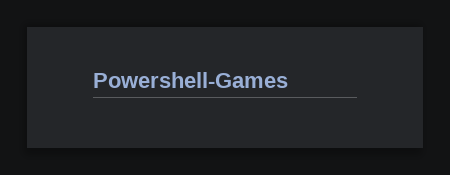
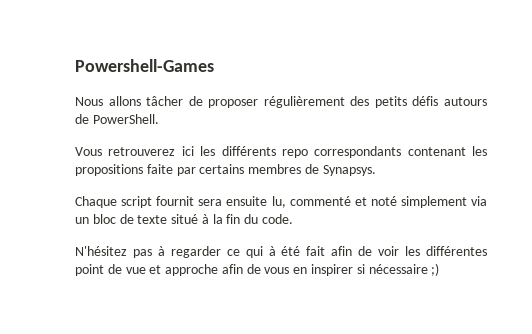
+ Nous allons tâcher de proposer régulièrement des petits défis autours de PowerShell.
+ Vous retrouverez ici les différents repo correspondants contenant les propositions faite par certains membres de Synapsys.
+ Chaque script fournit sera ensuite lu, commenté et noté simplement via un bloc de texte situé à la fin du code.
+ N'hésitez pas à regarder ce qui à été fait afin de voir les différentes point de vue et approche afin de vous en inspirer si nécessaire ;)

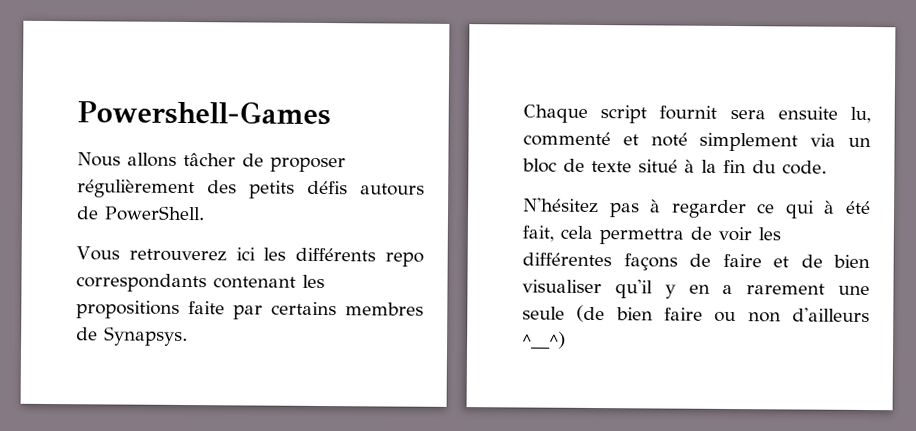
- N'hésitez pas à regarder ce qui à été fait afin de voir les différentes point de vue et approche afin de vous en inspirer si nécessaire ;)
+ N'hésitez pas à regarder ce qui à été fait, cela permettra de voir les différentes façons de faire et de bien visualiser qu'il y en a rarement une seule (de bien faire ou non d'ailleurs ^__^)

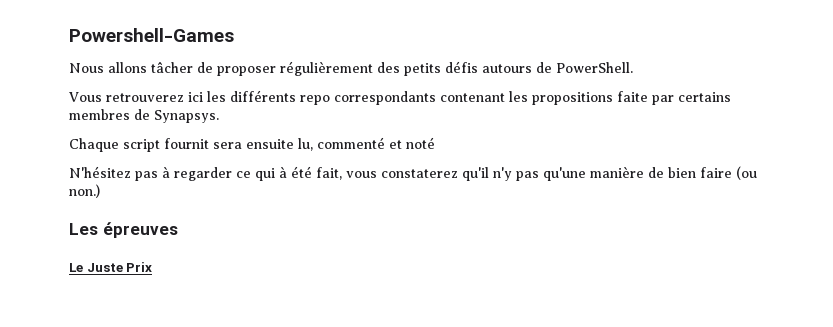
- Chaque script fournit sera ensuite lu, commenté et noté simplement via un bloc de texte situé à la fin du code.
+ Chaque script fournit sera ensuite lu, commenté et noté
- N'hésitez pas à regarder ce qui à été fait, cela permettra de voir les différentes façons de faire et de bien visualiser qu'il y en a rarement une seule (de bien faire ou non d'ailleurs ^__^)
+ N'hésitez pas à regarder ce qui à été fait, vous constaterez qu'il n'y pas qu'une manière de bien faire (ou non.)
+ Les épreuves
+ Le Juste Prix

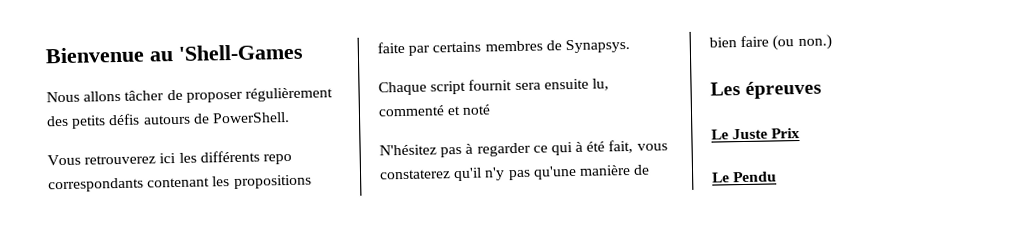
- Powershell-Games
+ Bienvenue au 'Shell-Games
+ Le Pendu

